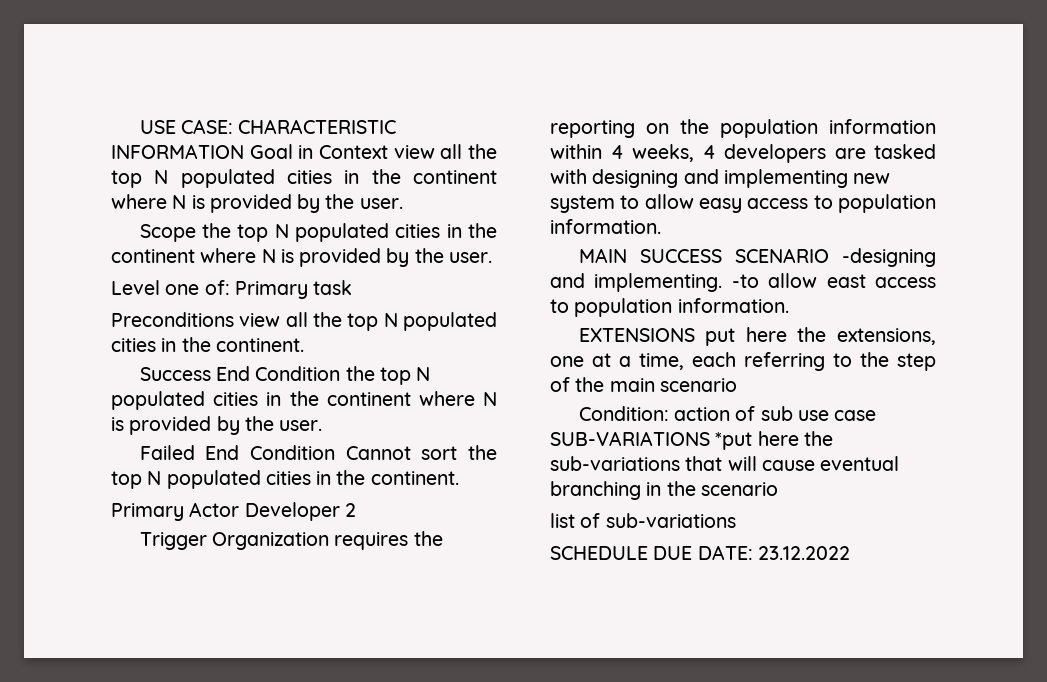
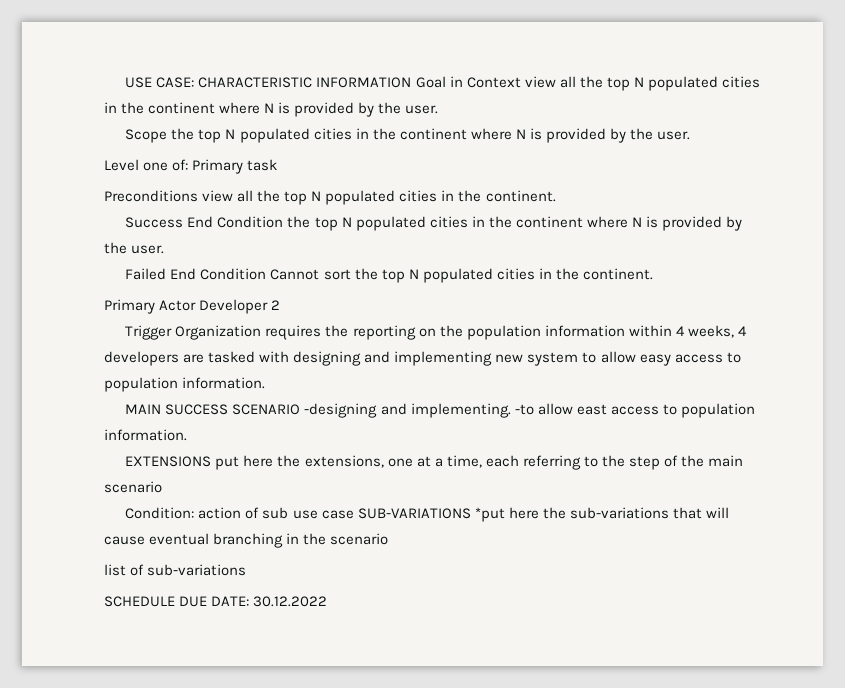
- SCHEDULE DUE DATE: 23.12.2022
+ SCHEDULE DUE DATE: 30.12.2022

